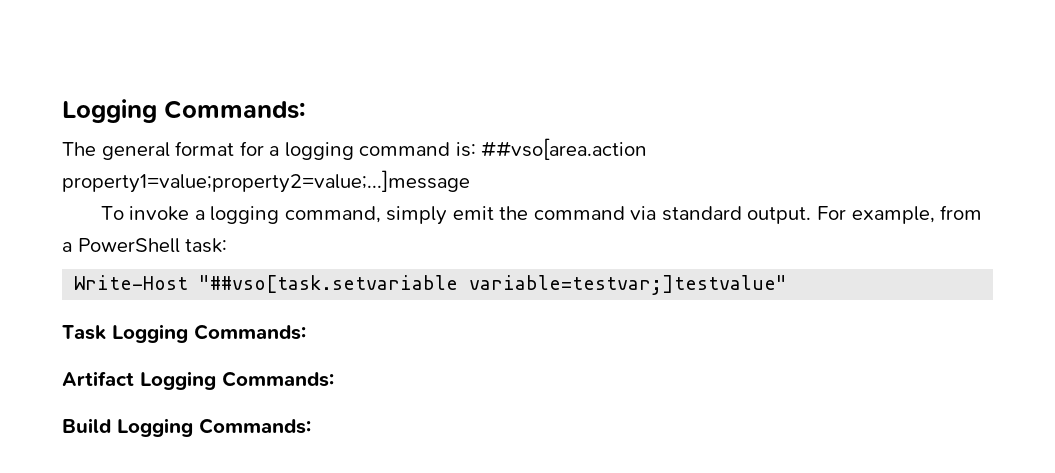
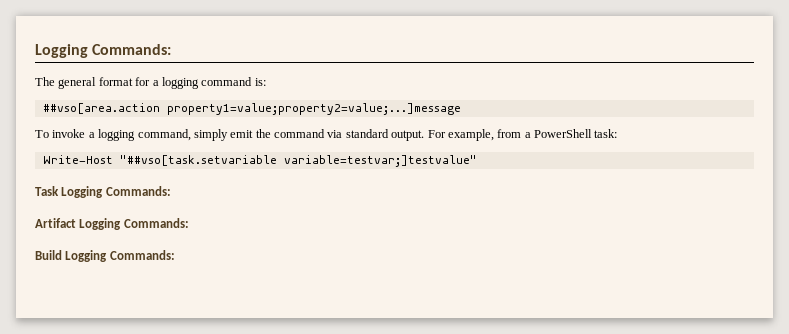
- The general format for a logging command is: ##vso[area.action property1=value;property2=value;...]message
+ The general format for a logging command is:
+ ##vso[area.action property1=value;property2=value;...]message

